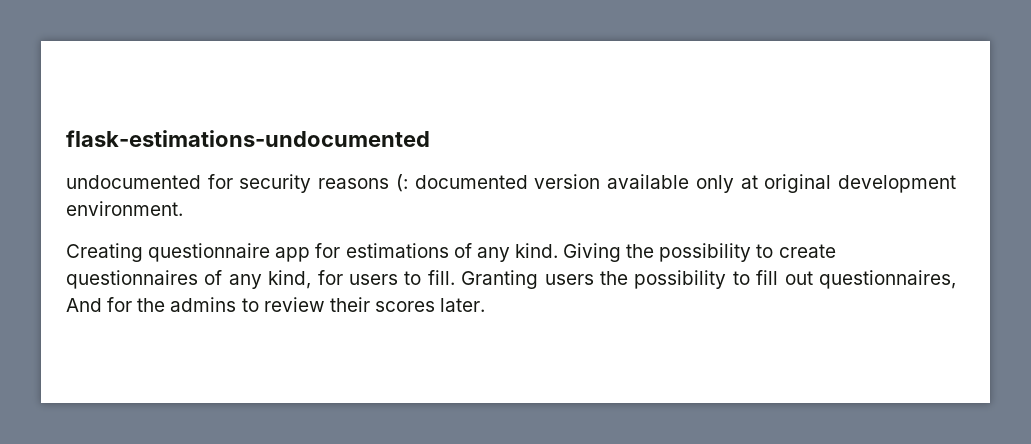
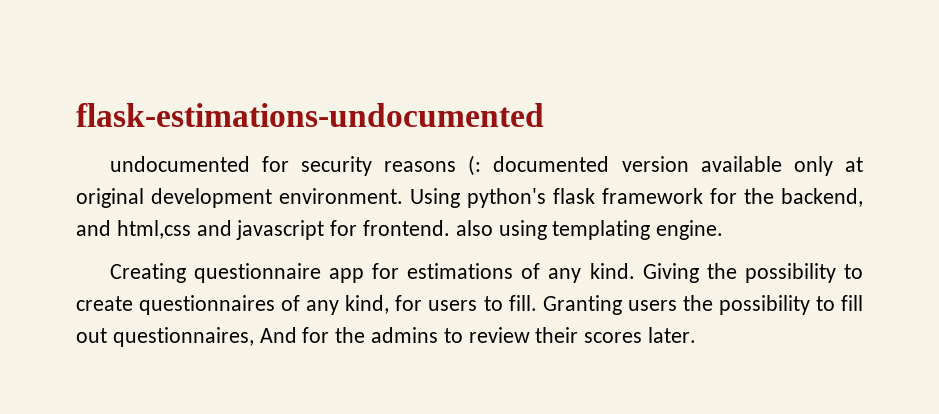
+ Using python's flask framework for the backend, and html,css and javascript for frontend. also using templating engine.

